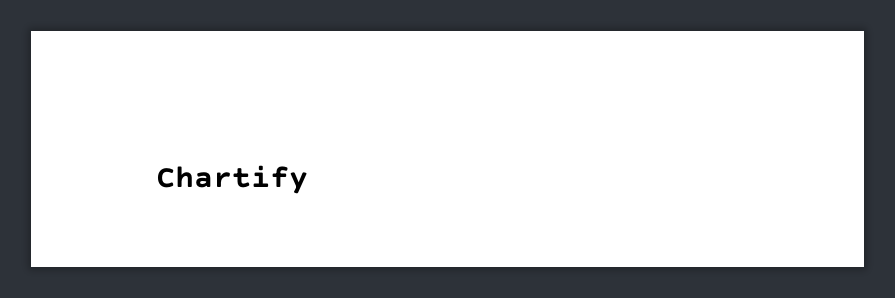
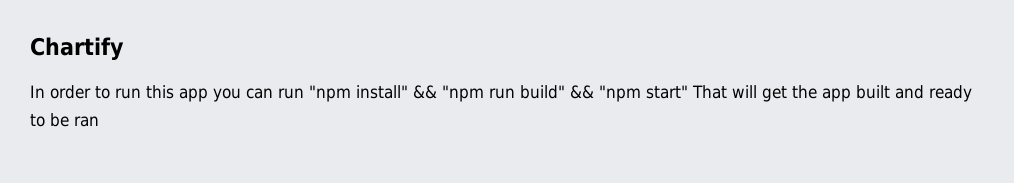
+ In order to run this app you can run "npm install" && "npm run build" && "npm start" That will get the app built and ready to be ran

